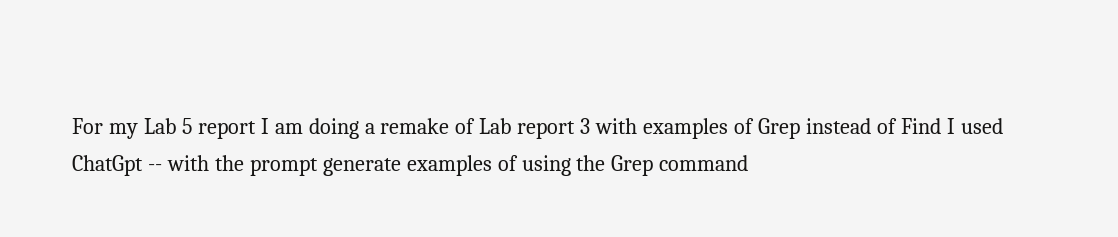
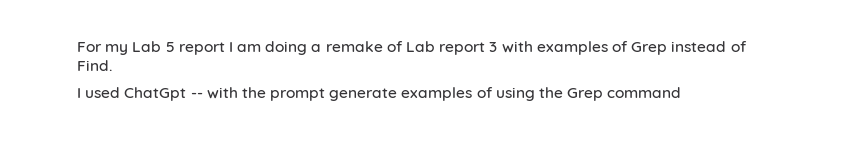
- For my Lab 5 report I am doing a remake of Lab report 3 with examples of Grep instead of Find I used ChatGpt -- with the prompt generate examples of using the Grep command
+ For my Lab 5 report I am doing a remake of Lab report 3 with examples of Grep instead of Find.
+ I used ChatGpt -- with the prompt generate examples of using the Grep command

